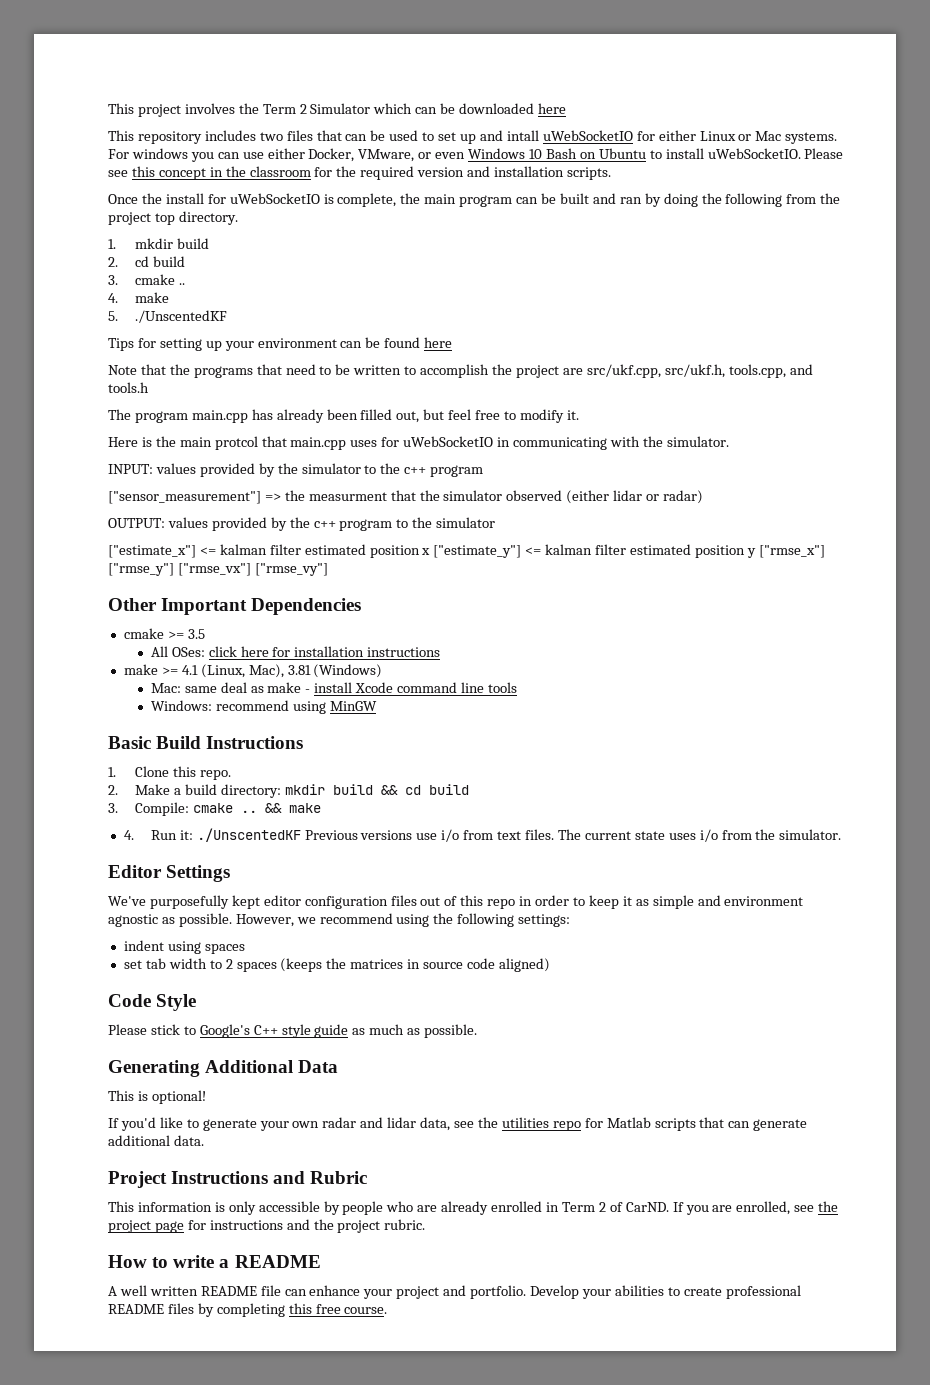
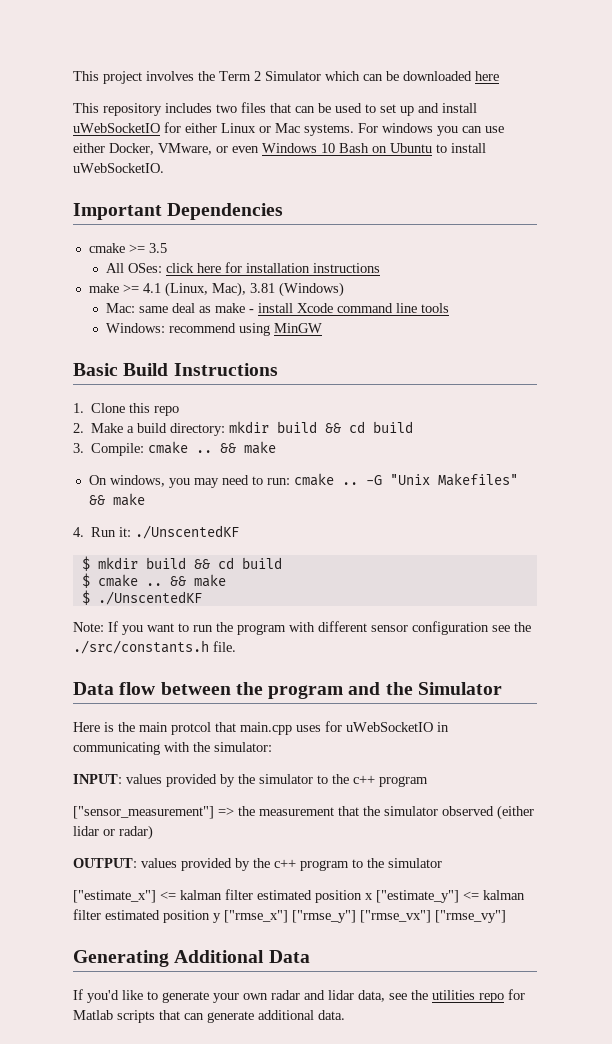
- This repository includes two files that can be used to set up and intall uWebSocketIO for either Linux or Mac systems.
+ This repository includes two files that can be used to set up and install uWebSocketIO for either Linux or Mac systems.
- For windows you can use either Docker, VMware, or even Windows 10 Bash on Ubuntu to install uWebSocketIO. Please see this concept in the classroom for the required version and installation scripts.
- Once the install for uWebSocketIO is complete, the main program can be built and ran by doing the following from the project top directory.
- 1. mkdir build
- 2. cd build
- 3. cmake ..
- 4. make
- 5. ./UnscentedKF
- Tips for setting up your environment can be found here
- Note that the programs that need to be written to accomplish the project are src/ukf.cpp, src/ukf.h, tools.cpp, and tools.h
- The program main.cpp has already been filled out, but feel free to modify it.
- Here is the main protcol that main.cpp uses for uWebSocketIO in communicating with the simulator.
- INPUT: values provided by the simulator to the c++ program
- ["sensor_measurement"] => the measurment that the simulator observed (either lidar or radar)
- OUTPUT: values provided by the c++ program to the simulator
- ["estimate_x"] <= kalman filter estimated position x ["estimate_y"] <= kalman filter estimated position y ["rmse_x"] ["rmse_y"] ["rmse_vx"] ["rmse_vy"]
- Other Important Dependencies
+ For windows you can use either Docker, VMware, or even Windows 10 Bash on Ubuntu to install uWebSocketIO.
+ Important Dependencies
- 1. Clone this repo.
+ 1. Clone this repo
- 4. Run it: ./UnscentedKF Previous versions use i/o from text files. The current state uses i/o from the simulator.
- Editor Settings
- We've purposefully kept editor configuration files out of this repo in order to keep it as simple and environment agnostic as possible. However, we recommend using the following settings:
- indent using spaces
- set tab width to 2 spaces (keeps the matrices in source code aligned)
- Code Style
- Please stick to Google's C++ style guide as much as possible.
+ On windows, you may need to run: cmake .. -G "Unix Makefiles" && make
+ 4. Run it: ./UnscentedKF
+ $ mkdir build && cd build
+ $ cmake .. && make
+ $ ./UnscentedKF
+ Note: If you want to run the program with different sensor configuration see the ./src/constants.h file.
+ Data flow between the program and the Simulator
+ Here is the main protcol that main.cpp uses for uWebSocketIO in communicating with the simulator:
+ INPUT: values provided by the simulator to the c++ program
+ ["sensor_measurement"] => the measurement that the simulator observed (either lidar or radar)
+ OUTPUT: values provided by the c++ program to the simulator
+ ["estimate_x"] <= kalman filter estimated position x ["estimate_y"] <= kalman filter estimated position y ["rmse_x"] ["rmse_y"] ["rmse_vx"] ["rmse_vy"]
- This is optional!
- Project Instructions and Rubric
- This information is only accessible by people who are already enrolled in Term 2 of CarND. If you are enrolled, see the project page for instructions and the project rubric.
- How to write a README
- A well written README file can enhance your project and portfolio. Develop your abilities to create professional README files by completing this free course.

